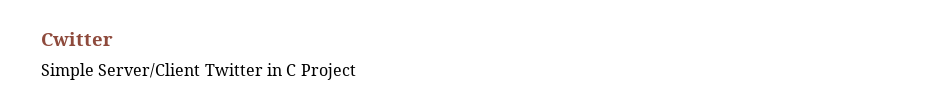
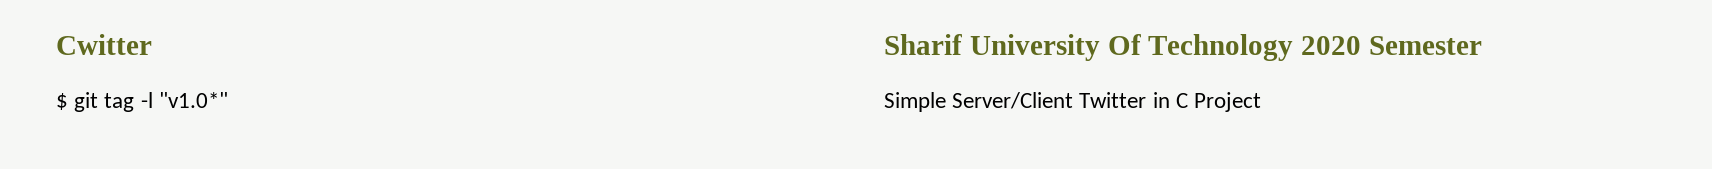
+ $ git tag -l "v1.0*"
+ Sharif University Of Technology 2020 Semester

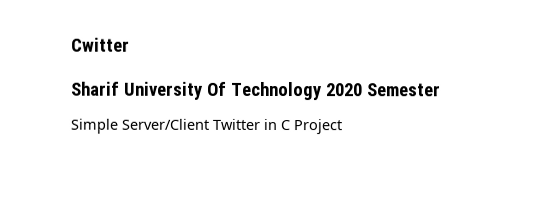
- $ git tag -l "v1.0*"

